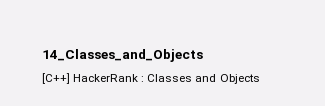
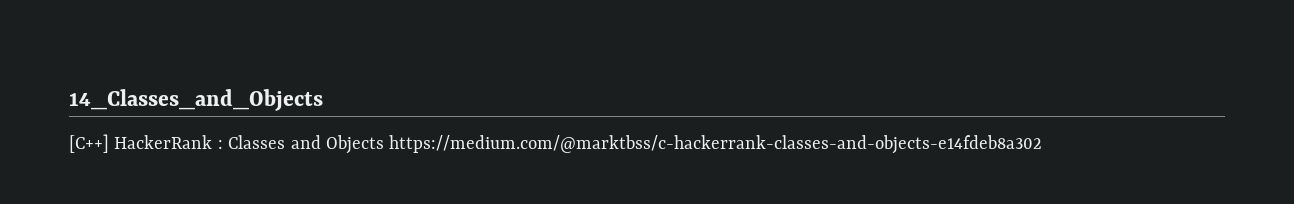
- [C++] HackerRank : Classes and Objects
+ [C++] HackerRank : Classes and Objects https://medium.com/@marktbss/c-hackerrank-classes-and-objects-e14fdeb8a302

